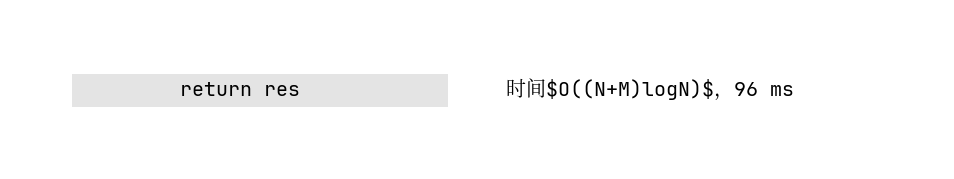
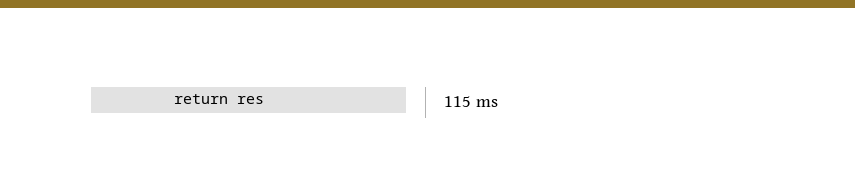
- 时间$O((N+M)logN)$，96 ms
+ 115 ms

